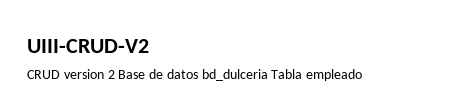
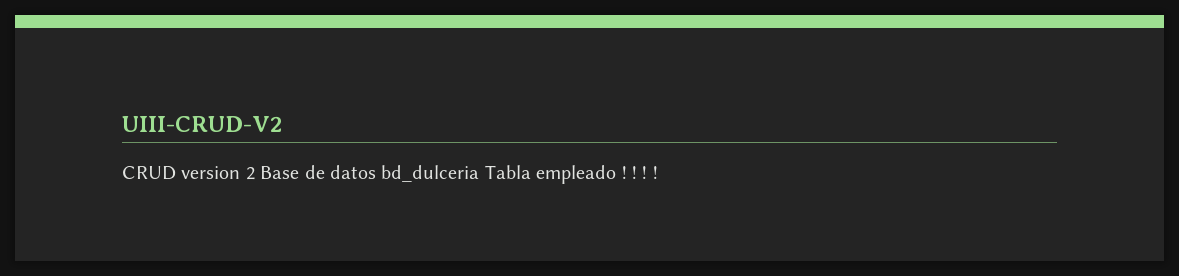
- CRUD version 2 Base de datos bd_dulceria Tabla empleado
+ CRUD version 2 Base de datos bd_dulceria Tabla empleado ! ! ! !

